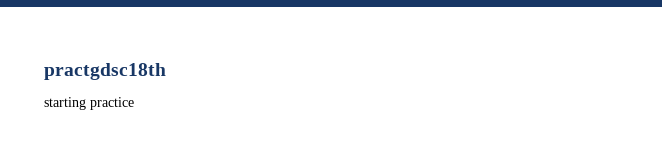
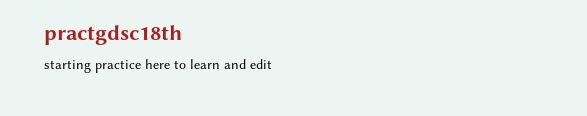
- starting practice
+ starting practice here to learn and edit

